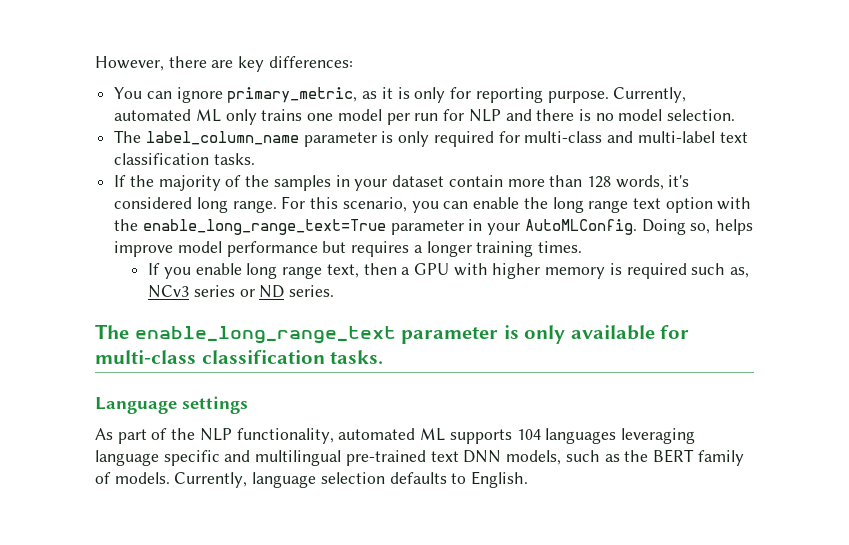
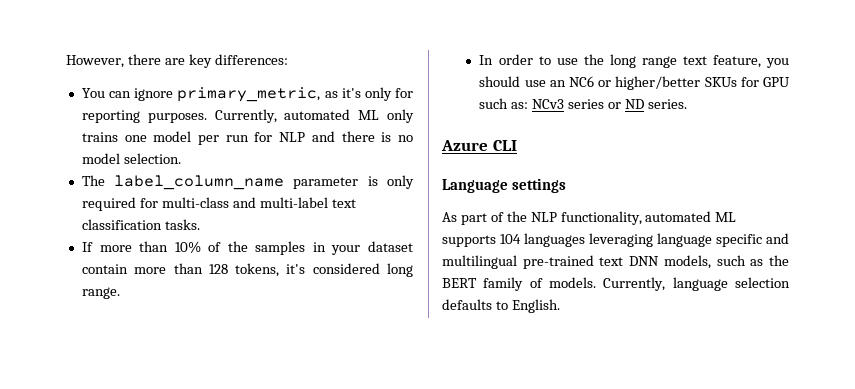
- You can ignore primary_metric, as it is only for reporting purpose.
+ You can ignore primary_metric, as it's only for reporting purposes.
- If the majority of the samples in your dataset contain more than 128 words, it's considered long range. For this scenario, you can enable the long range text option with the enable_long_range_text=True parameter in your AutoMLConfig. Doing so, helps improve model performance but requires a longer training times.
- If you enable long range text, then a GPU with higher memory is required such as, NCv3 series or ND series.
+ If more than 10% of the samples in your dataset contain more than 128 tokens, it's considered long range.
+ In order to use the long range text feature, you should use an NC6 or higher/better SKUs for GPU such as: NCv3 series or ND series.
- The enable_long_range_text parameter is only available for multi-class classification tasks.
+ Azure CLI

